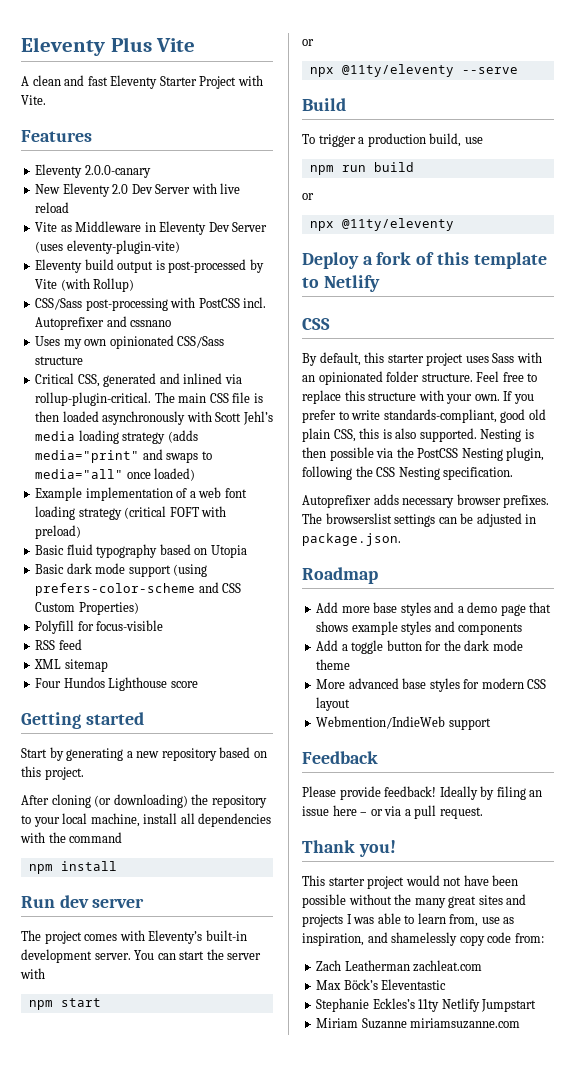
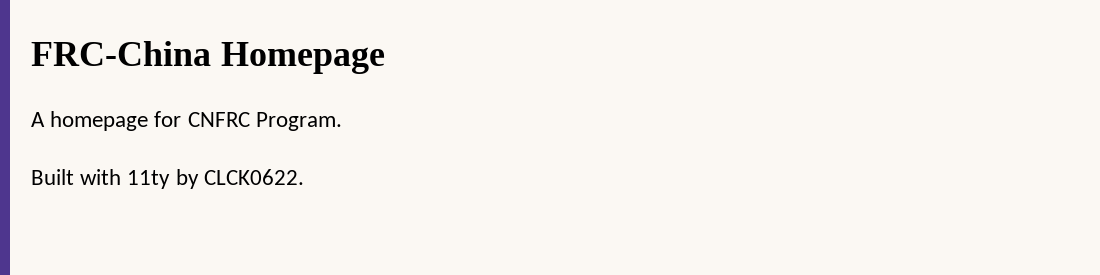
- Eleventy Plus Vite
- A clean and fast Eleventy Starter Project with Vite.
- Features
- Eleventy 2.0.0-canary
- New Eleventy 2.0 Dev Server with live reload
- Vite as Middleware in Eleventy Dev Server (uses eleventy-plugin-vite)
- Eleventy build output is post-processed by Vite (with Rollup)
- CSS/Sass post-processing with PostCSS incl. Autoprefixer and cssnano
- Uses my own opinionated CSS/Sass structure
- Critical CSS, generated and inlined via rollup-plugin-critical. The main CSS file is then loaded asynchronously with Scott Jehl’s media loading strategy (adds media="print" and swaps to media="all" once loaded)
- Example implementation of a web font loading strategy (critical FOFT with preload)
- Basic fluid typography based on Utopia
- Basic dark mode support (using prefers-color-scheme and CSS Custom Properties)
- Polyfill for focus-visible
- RSS feed
- XML sitemap
- Four Hundos Lighthouse score
- Getting started
- Start by generating a new repository based on this project.
- After cloning (or downloading) the repository to your local machine, install all dependencies with the command
- npm install
- Run dev server
- The project comes with Eleventy’s built-in development server. You can start the server with
- npm start
- or
- npx @11ty/eleventy --serve
- Build
- To trigger a production build, use
- npm run build
- or
- npx @11ty/eleventy
- Deploy a fork of this template to Netlify
- CSS
- By default, this starter project uses Sass with an opinionated folder structure. Feel free to replace this structure with your own. If you prefer to write standards-compliant, good old plain CSS, this is also supported. Nesting is then possible via the PostCSS Nesting plugin, following the CSS Nesting specification.
- Autoprefixer adds necessary browser prefixes. The browserslist settings can be adjusted in package.json.
- Roadmap
- Add more base styles and a demo page that shows example styles and components
- Add a toggle button for the dark mode theme
- More advanced base styles for modern CSS layout
- Webmention/IndieWeb support
- Feedback
- Please provide feedback! Ideally by filing an issue here – or via a pull request.
- Thank you!
- This starter project would not have been possible without the many great sites and projects I was able to learn from, use as inspiration, and shamelessly copy code from:
- Zach Leatherman zachleat.com
- Max Böck’s Eleventastic
- Stephanie Eckles’s 11ty Netlify Jumpstart
- Miriam Suzanne miriamsuzanne.com
+ FRC-China Homepage
+ A homepage for CNFRC Program.
+ Built with 11ty by CLCK0622.

